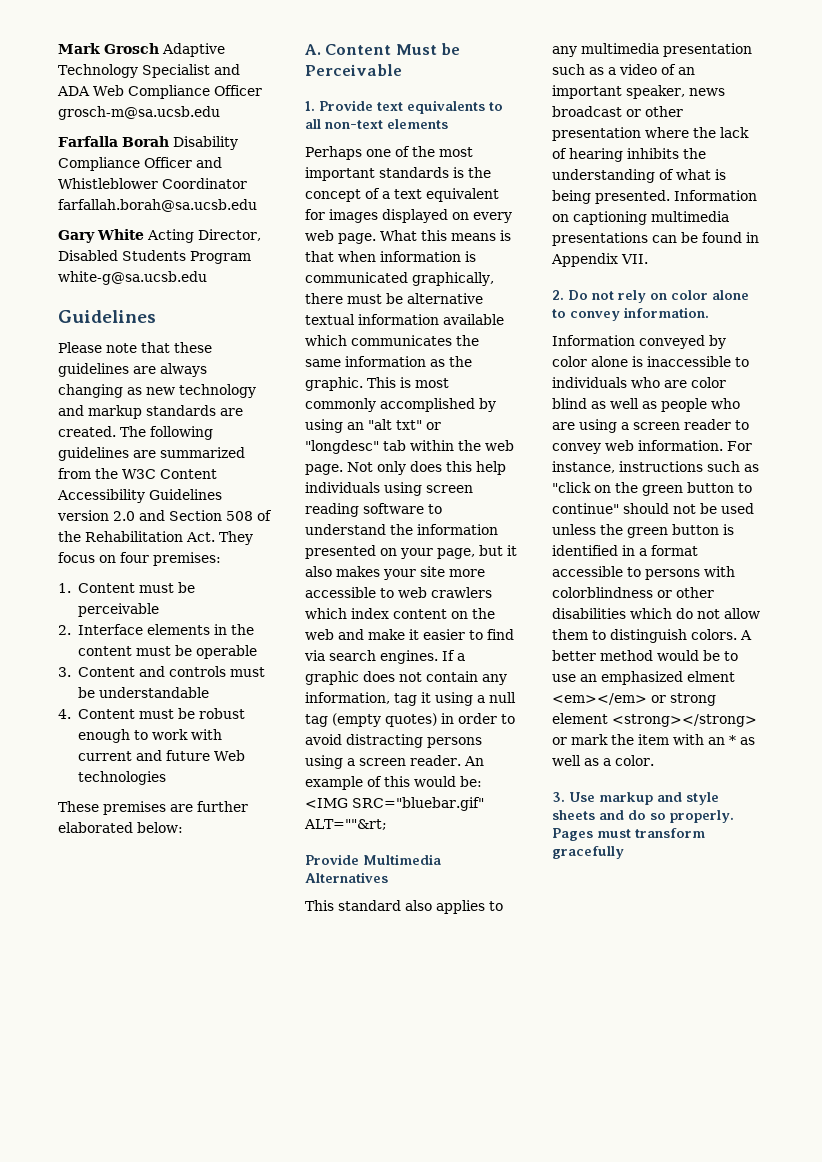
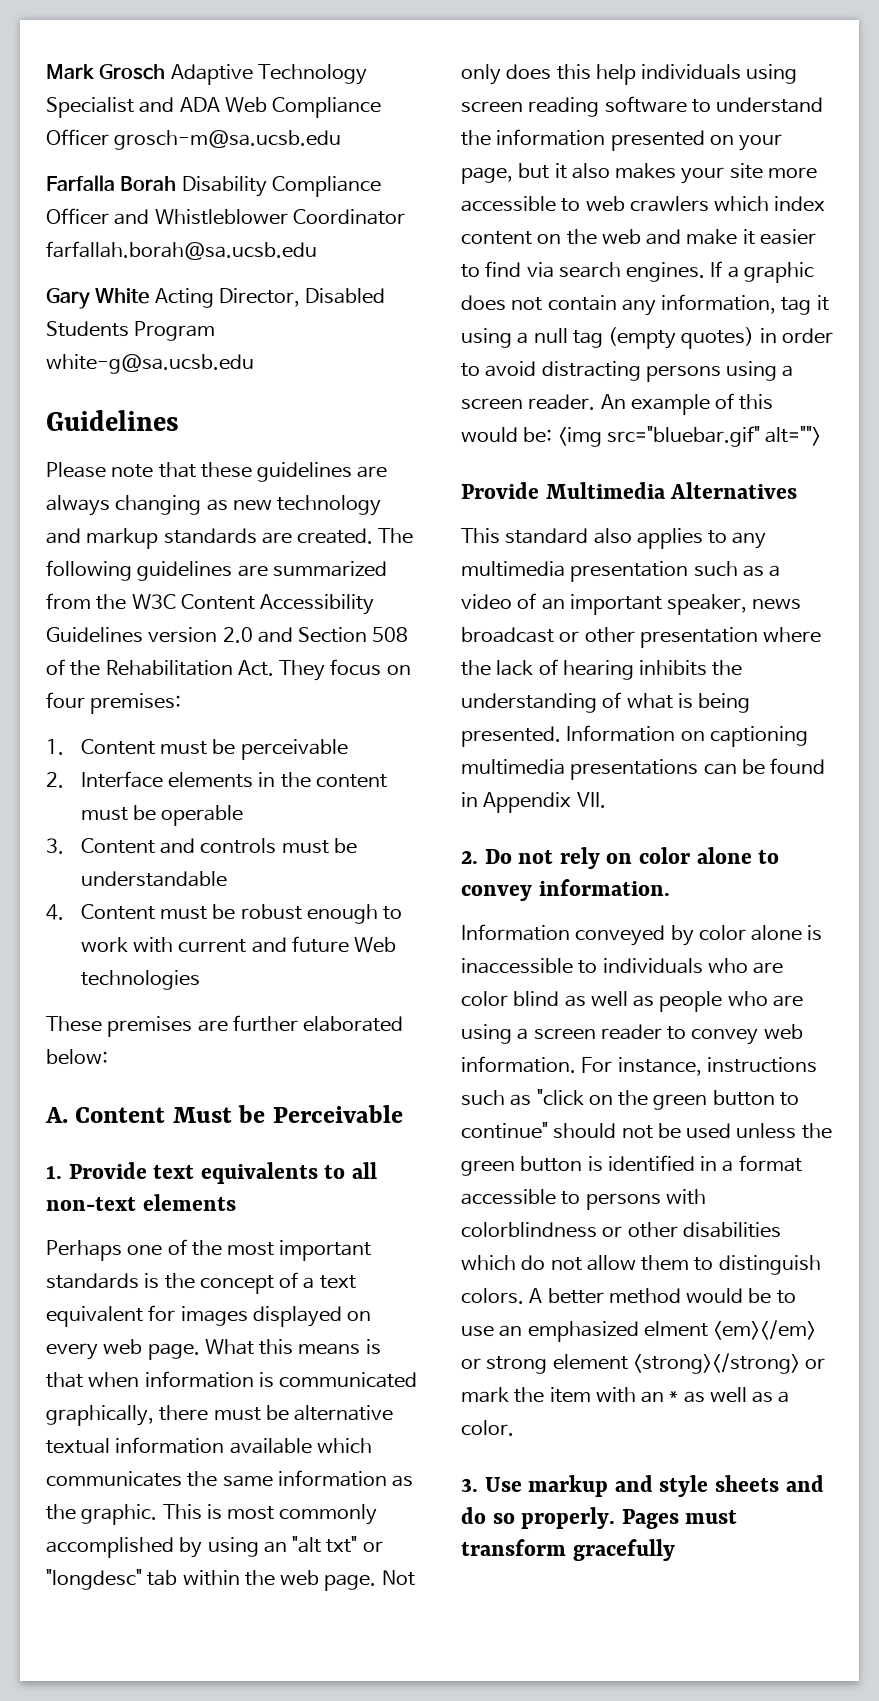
- An example of this would be: <IMG SRC="bluebar.gif" ALT=""&rt;
+ An example of this would be: <img src="bluebar.gif" alt="">

